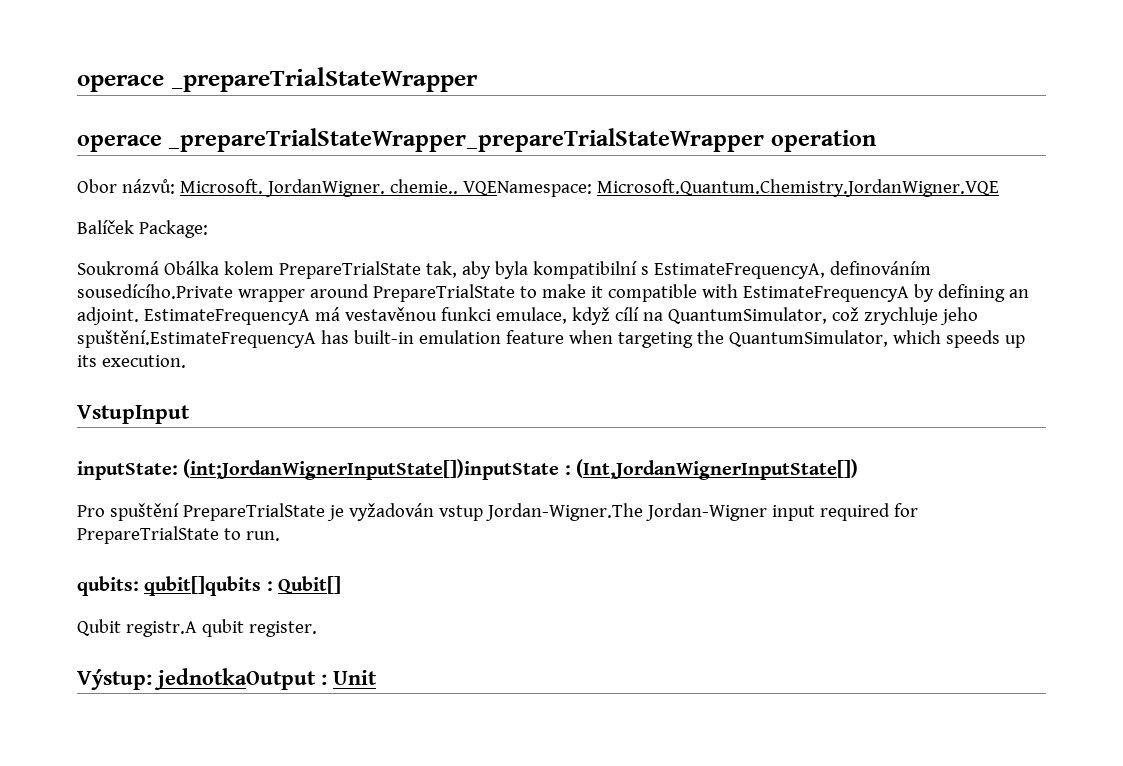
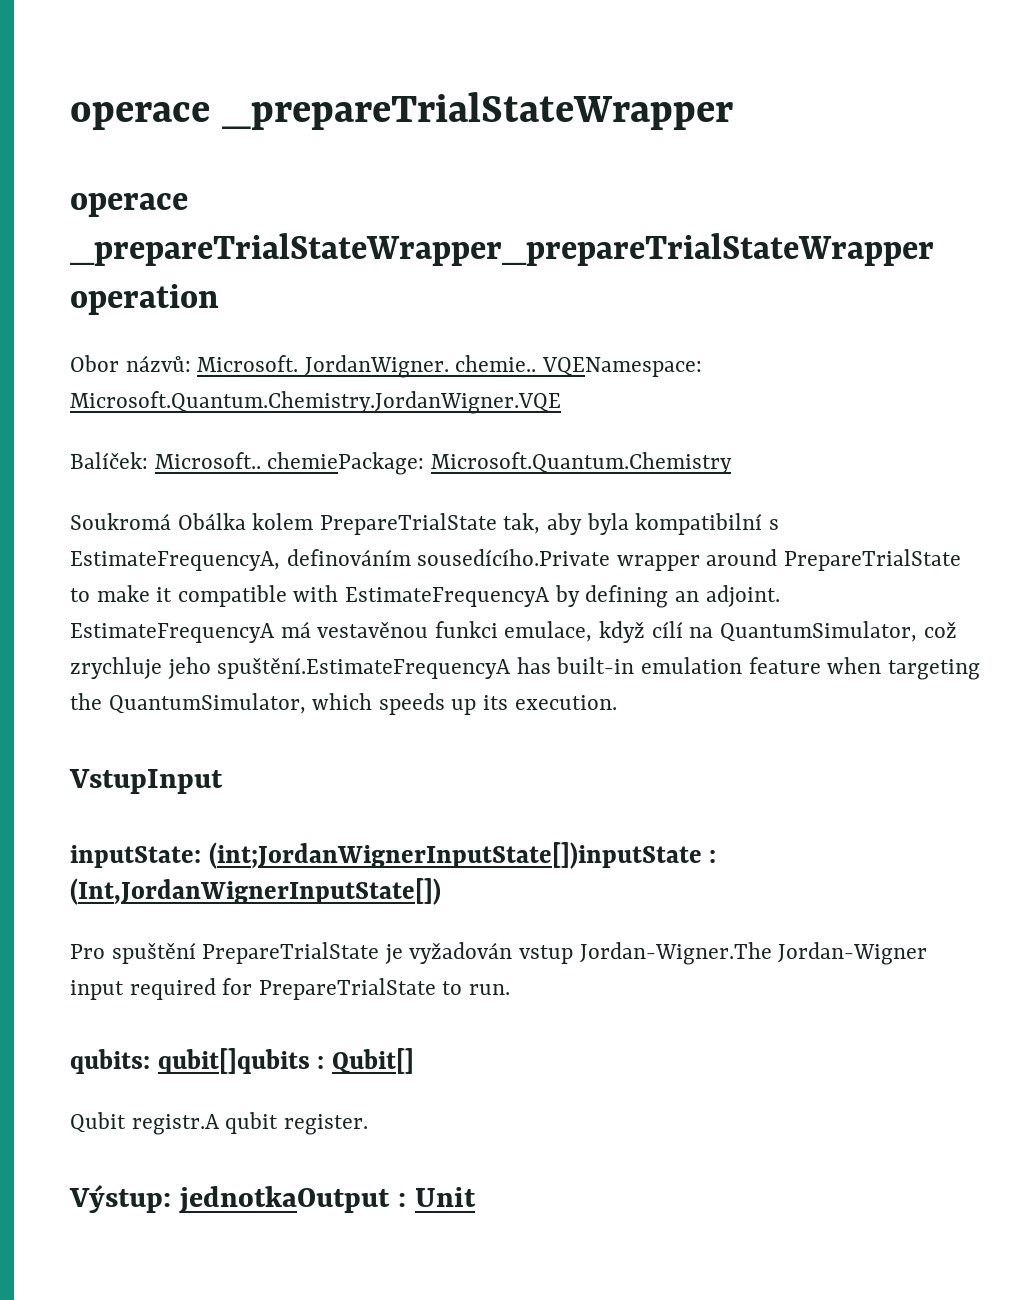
- Balíček Package:
+ Balíček: Microsoft.. chemiePackage: Microsoft.Quantum.Chemistry

